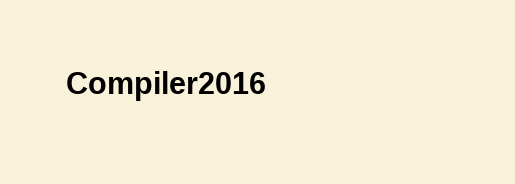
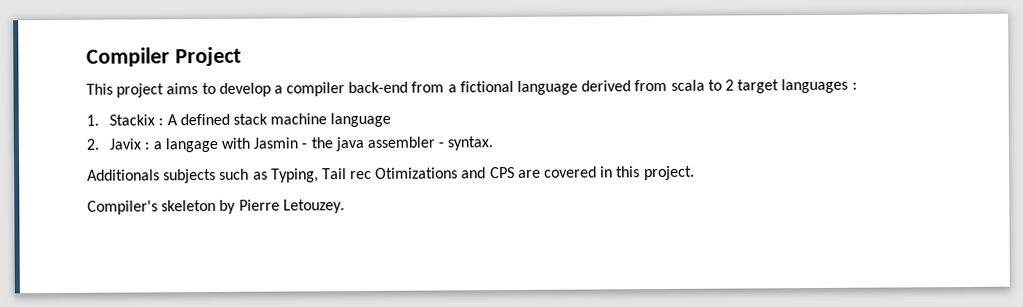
- Compiler2016
+ Compiler Project
+ This project aims to develop a compiler back-end from a fictional language derived from scala to 2 target languages :
+ 1. Stackix : A defined stack machine language
+ 2. Javix : a langage with Jasmin - the java assembler - syntax.
+ Additionals subjects such as Typing, Tail rec Otimizations and CPS are covered in this project.
+ Compiler's skeleton by Pierre Letouzey.

